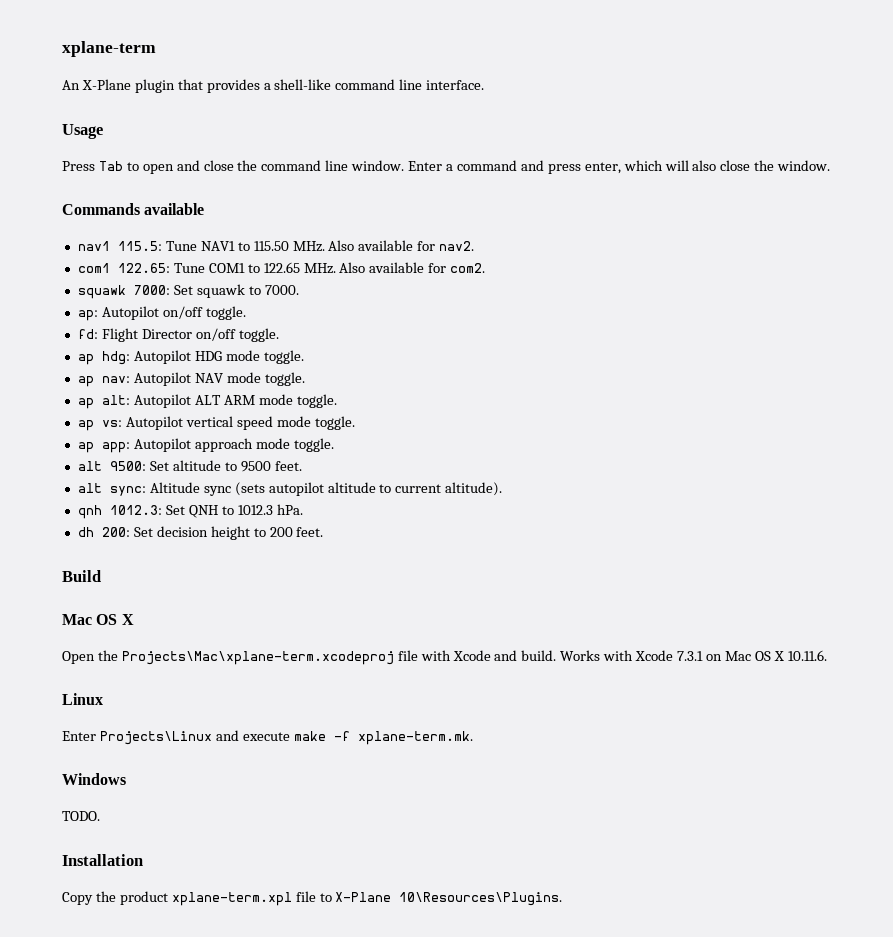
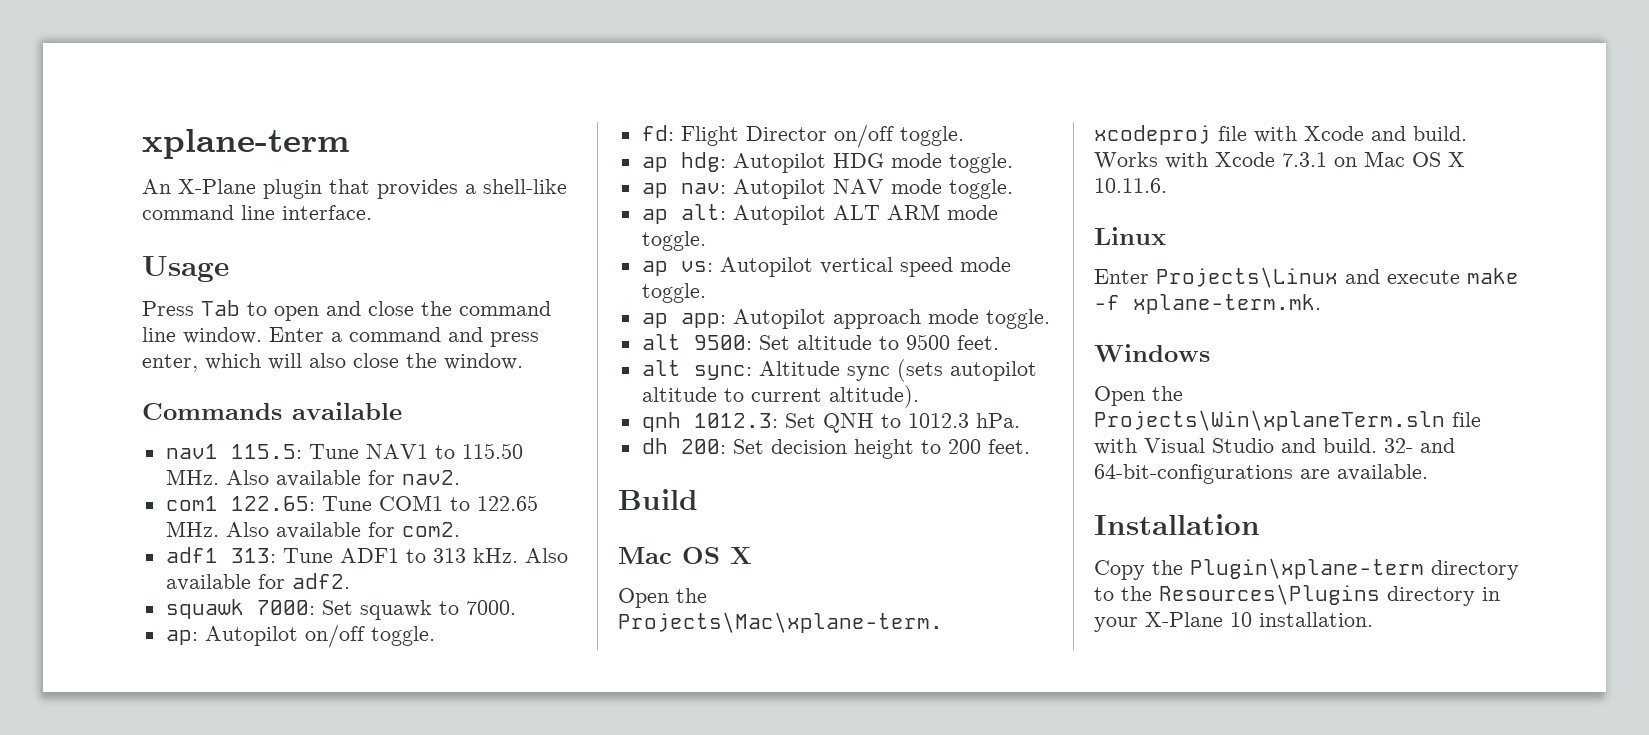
+ adf1 313: Tune ADF1 to 313 kHz. Also available for adf2.
- TODO.
+ Open the Projects\Win\xplaneTerm.sln file with Visual Studio and build. 32- and 64-bit-configurations are available.
  Installation
- Copy the product xplane-term.xpl file to X-Plane 10\Resources\Plugins.
+ Copy the Plugin\xplane-term directory to the Resources\Plugins directory in your X-Plane 10 installation.

